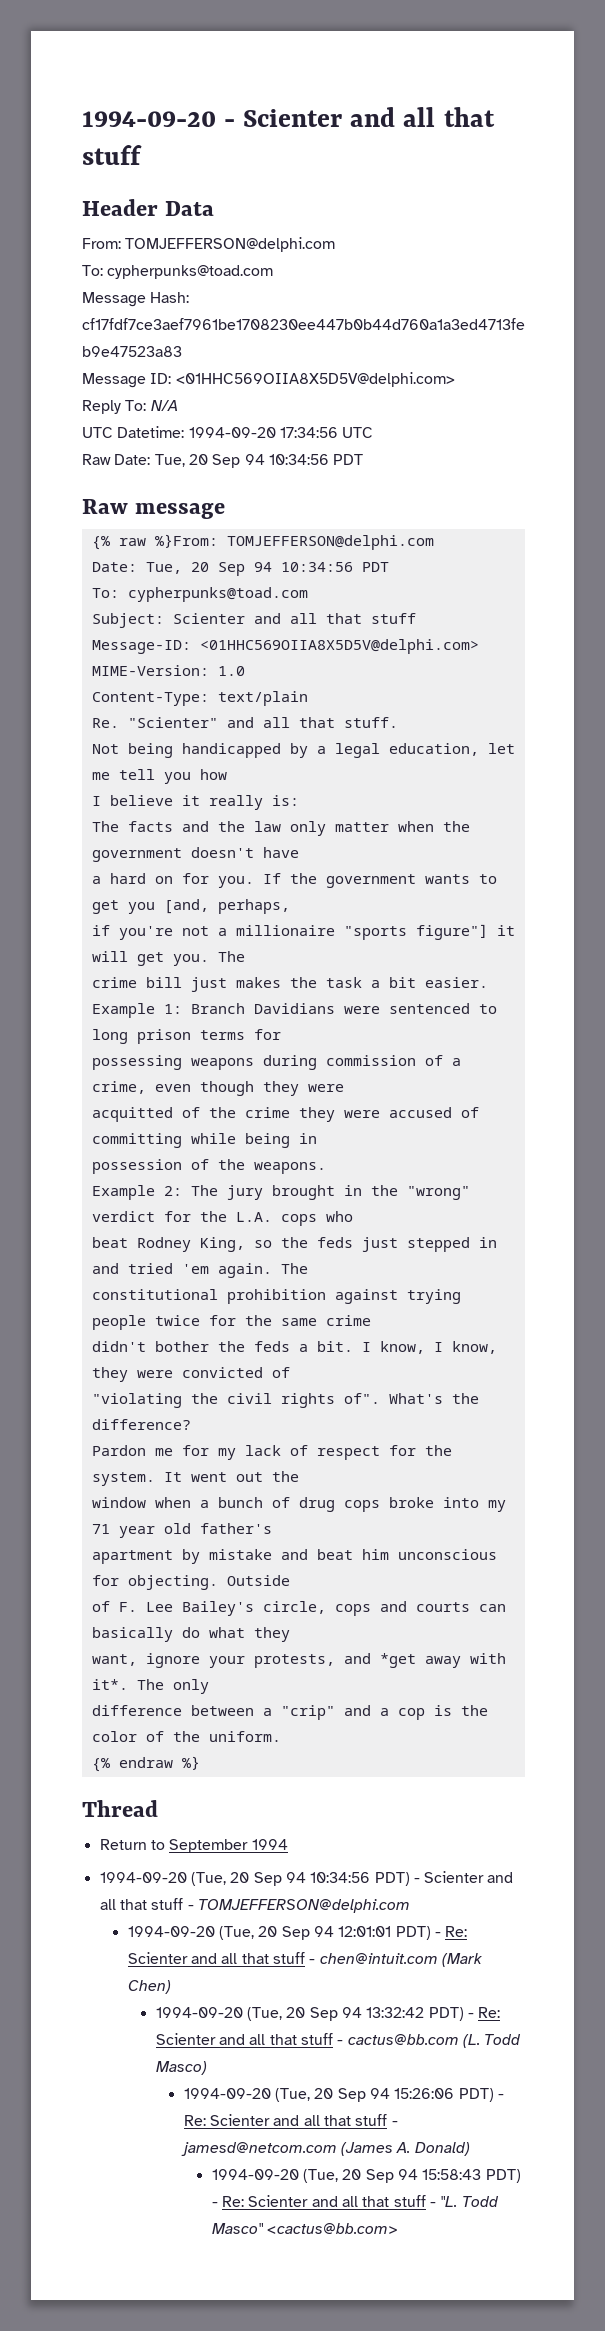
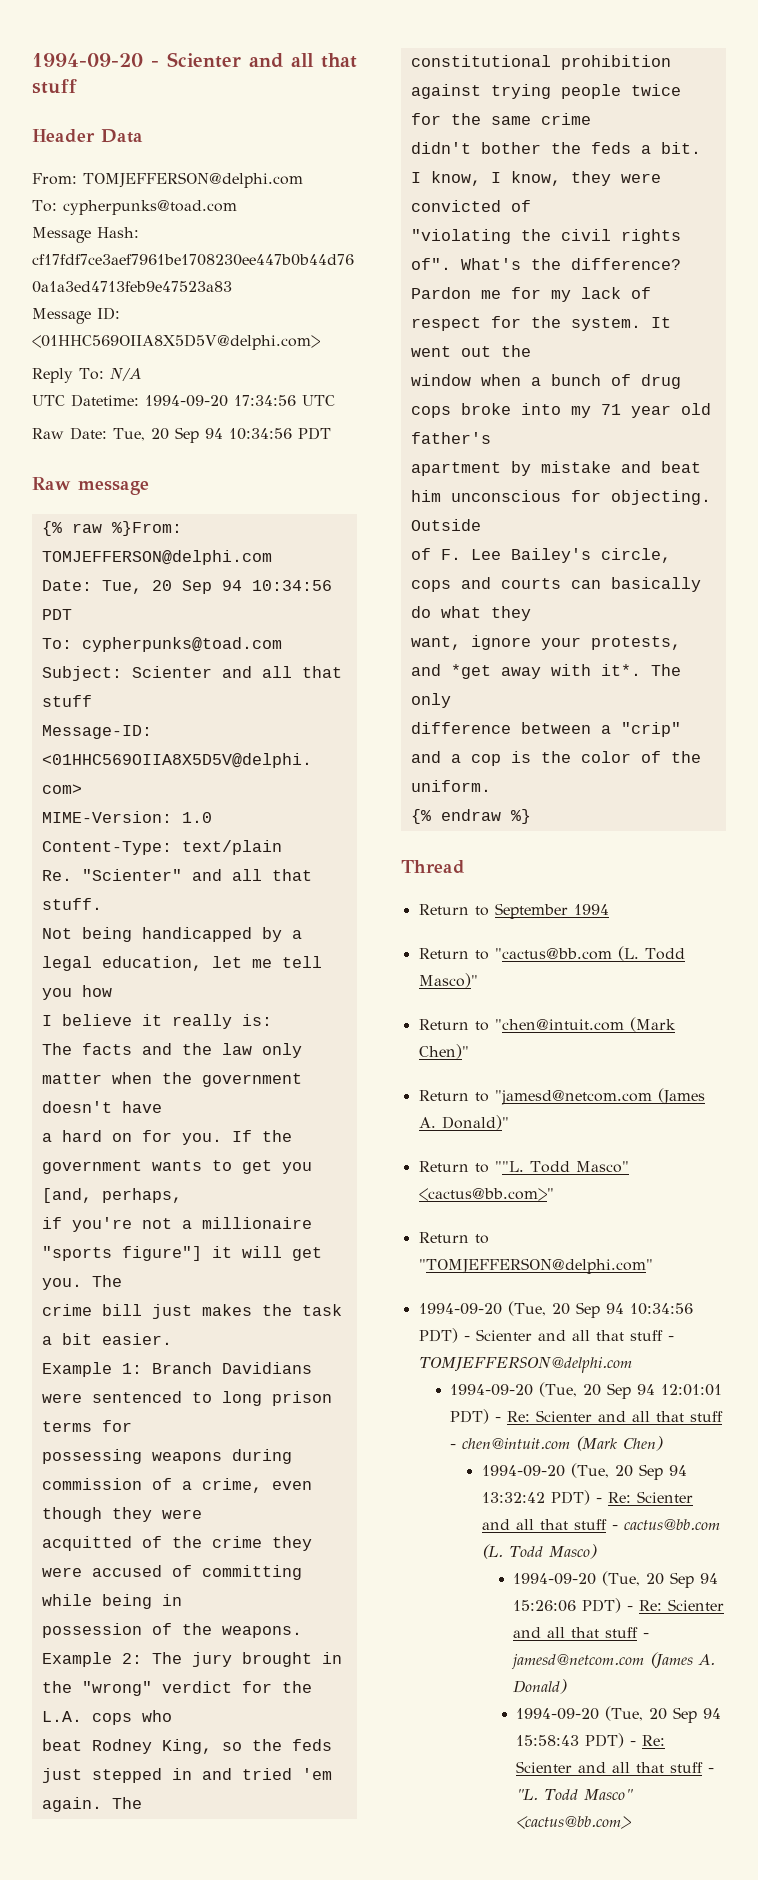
+ Return to "cactus@bb.com (L. Todd Masco)"
+ Return to "chen@intuit.com (Mark Chen)"
+ Return to "jamesd@netcom.com (James A. Donald)"
+ Return to ""L. Todd Masco" <cactus@bb.com>"
+ Return to "TOMJEFFERSON@delphi.com"

